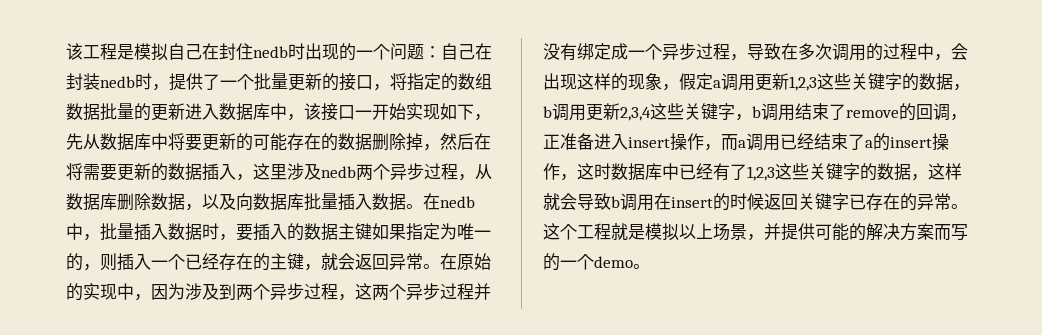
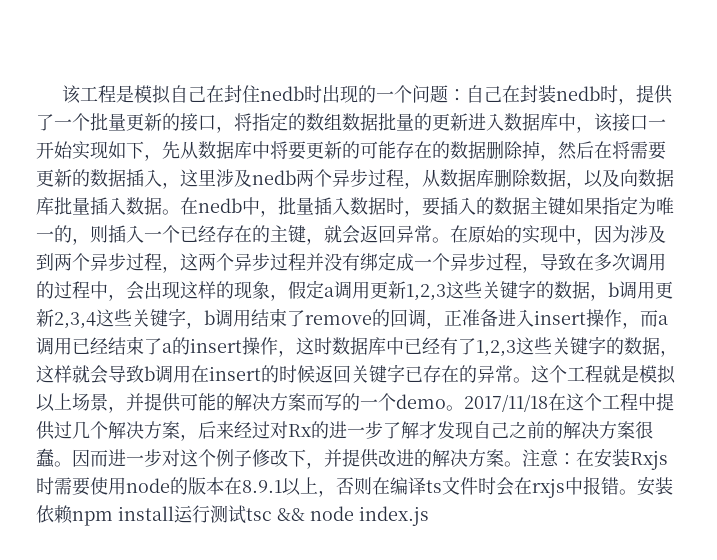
+ 2017/11/18在这个工程中提供过几个解决方案，后来经过对Rx的进一步了解才发现自己之前的解决方案很蠢。因而进一步对这个例子修改下，并提供改进的解决方案。注意：在安装Rxjs时需要使用node的版本在8.9.1以上，否则在编译ts文件时会在rxjs中报错。安装依赖npm install运行测试tsc && node index.js

